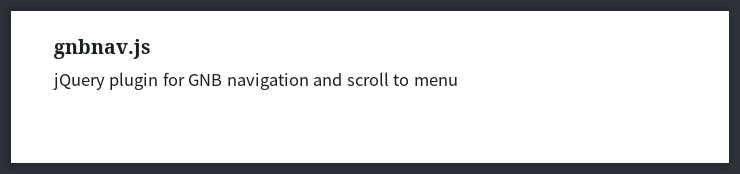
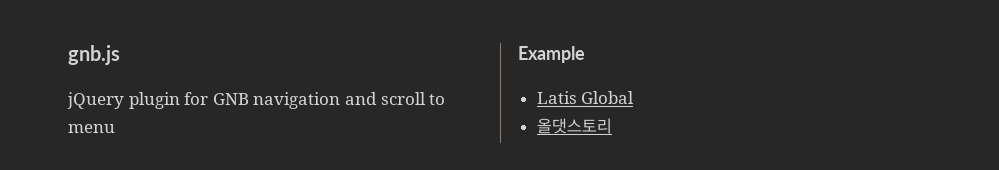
- gnbnav.js
+ gnb.js
+ Example
+ Latis Global
+ 올댓스토리

